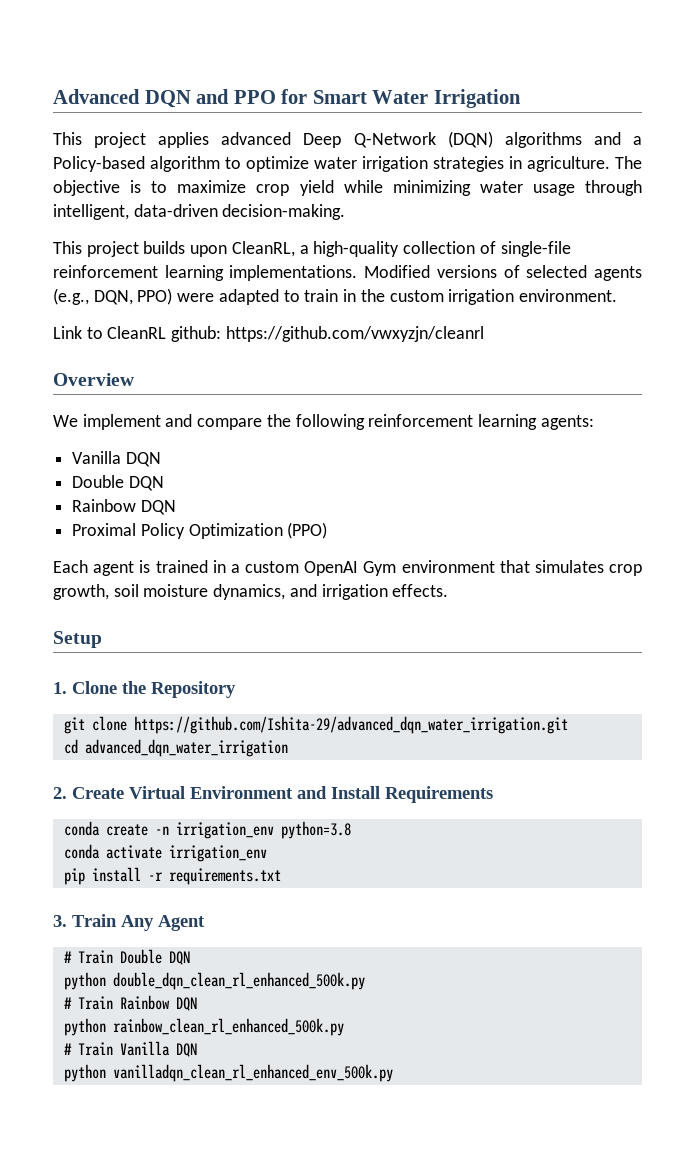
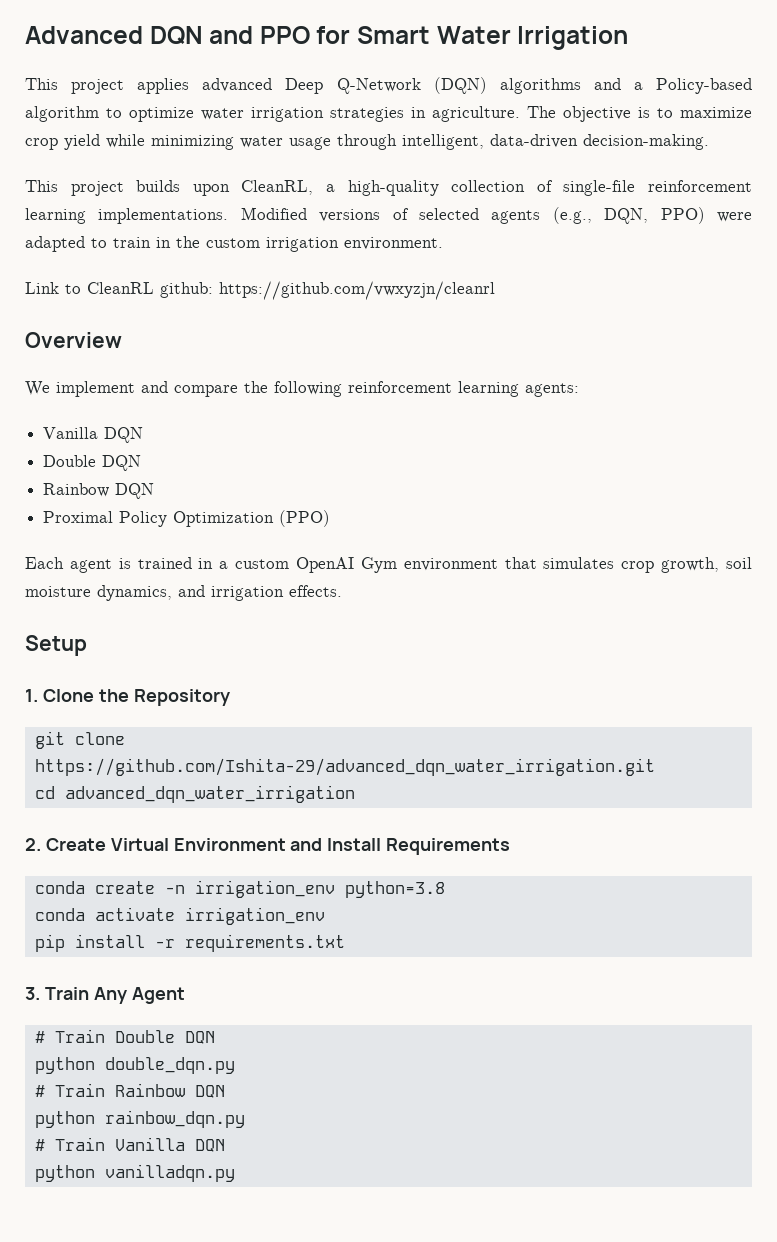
- python double_dqn_clean_rl_enhanced_500k.py
+ python double_dqn.py
- python rainbow_clean_rl_enhanced_500k.py
+ python rainbow_dqn.py
- python vanilladqn_clean_rl_enhanced_env_500k.py
+ python vanilladqn.py

